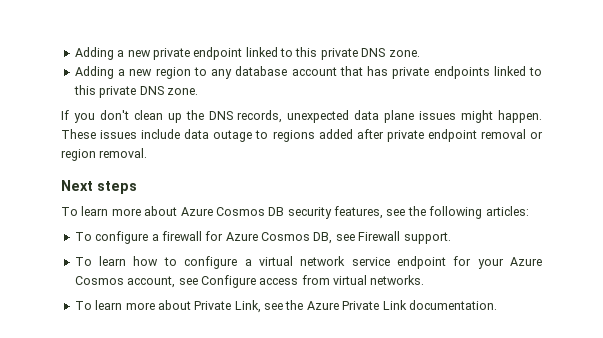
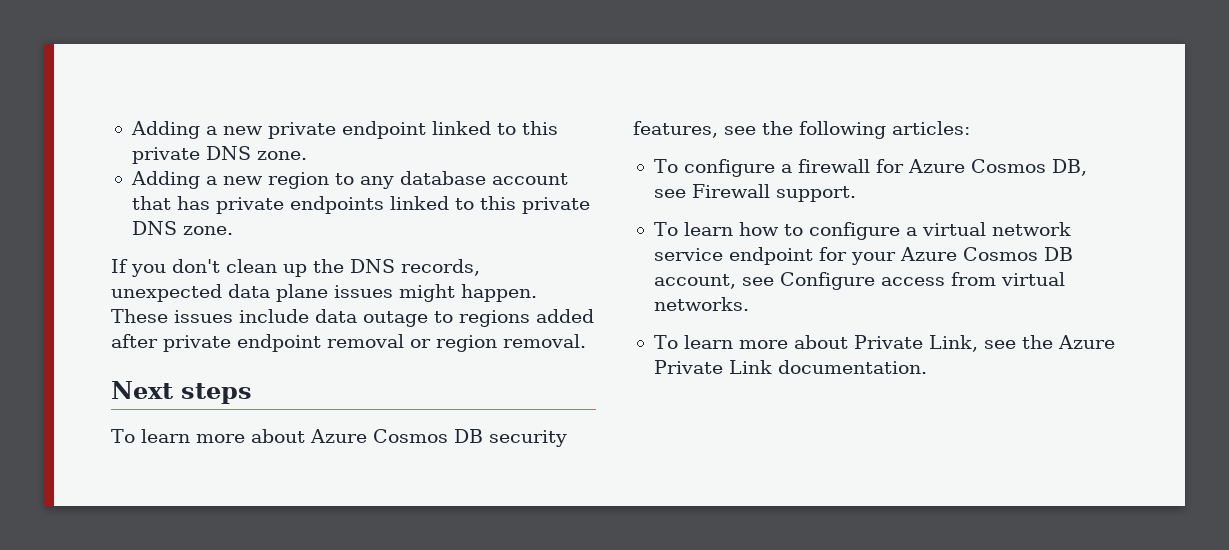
- To learn how to configure a virtual network service endpoint for your Azure Cosmos account, see Configure access from virtual networks.
+ To learn how to configure a virtual network service endpoint for your Azure Cosmos DB account, see Configure access from virtual networks.

